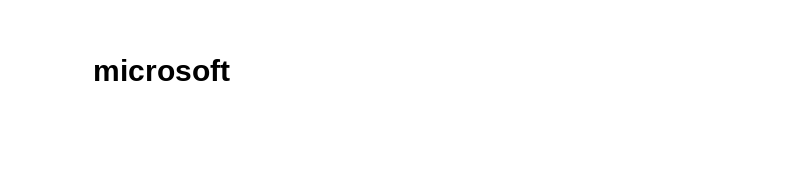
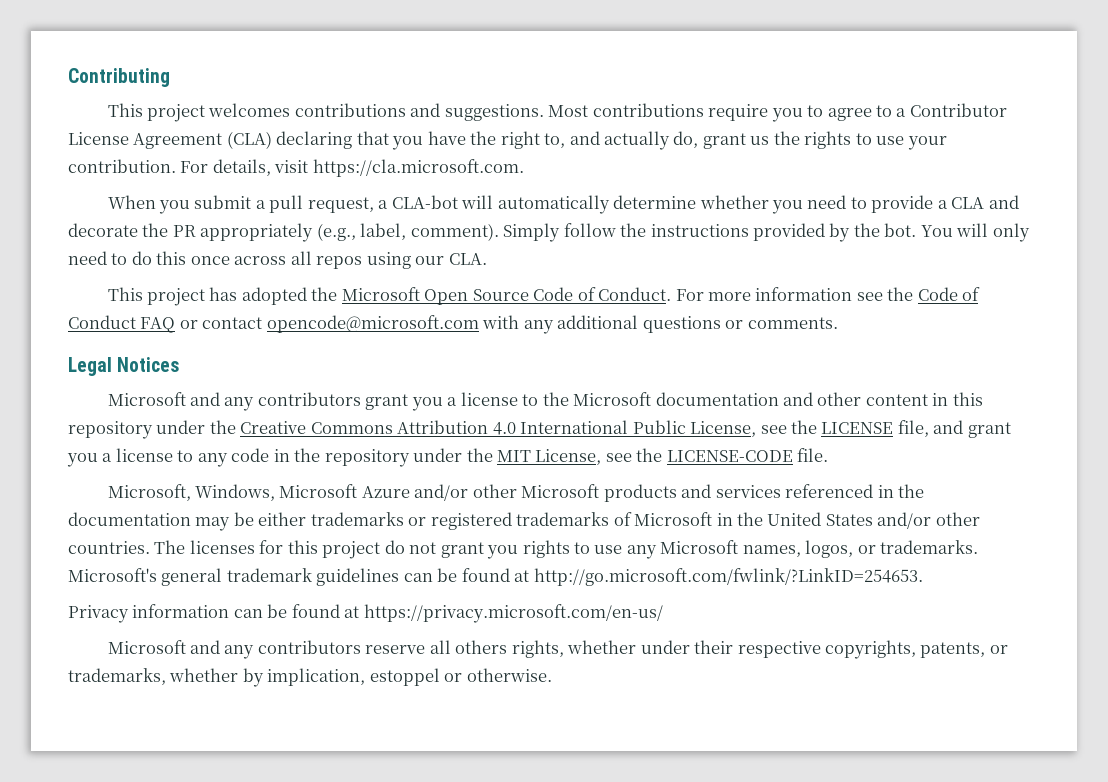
- microsoft
+ Contributing
+ This project welcomes contributions and suggestions. Most contributions require you to agree to a Contributor License Agreement (CLA) declaring that you have the right to, and actually do, grant us the rights to use your contribution. For details, visit https://cla.microsoft.com.
+ When you submit a pull request, a CLA-bot will automatically determine whether you need to provide a CLA and decorate the PR appropriately (e.g., label, comment). Simply follow the instructions provided by the bot. You will only need to do this once across all repos using our CLA.
+ This project has adopted the Microsoft Open Source Code of Conduct. For more information see the Code of Conduct FAQ or contact opencode@microsoft.com with any additional questions or comments.
+ Legal Notices
+ Microsoft and any contributors grant you a license to the Microsoft documentation and other content in this repository under the Creative Commons Attribution 4.0 International Public License, see the LICENSE file, and grant you a license to any code in the repository under the MIT License, see the LICENSE-CODE file.
+ Microsoft, Windows, Microsoft Azure and/or other Microsoft products and services referenced in the documentation may be either trademarks or registered trademarks of Microsoft in the United States and/or other countries. The licenses for this project do not grant you rights to use any Microsoft names, logos, or trademarks. Microsoft's general trademark guidelines can be found at http://go.microsoft.com/fwlink/?LinkID=254653.
+ Privacy information can be found at https://privacy.microsoft.com/en-us/
+ Microsoft and any contributors reserve all others rights, whether under their respective copyrights, patents, or trademarks, whether by implication, estoppel or otherwise.

